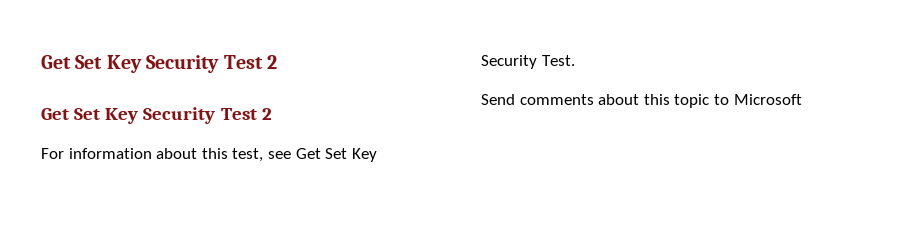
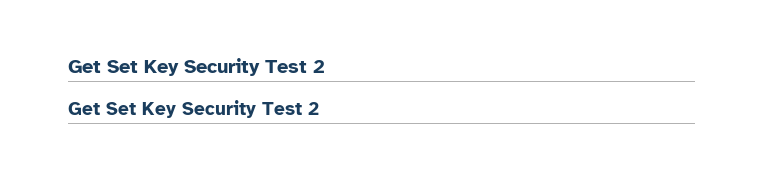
- For information about this test, see Get Set Key Security Test.
- Send comments about this topic to Microsoft

